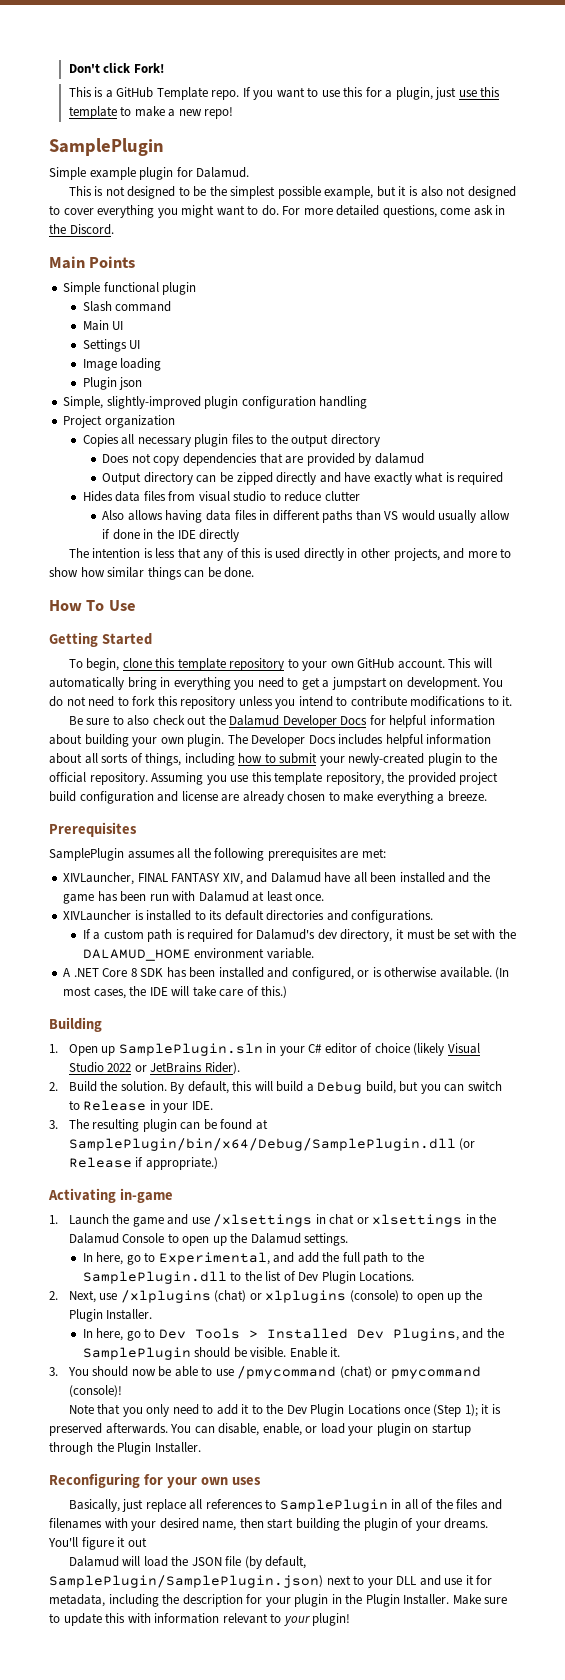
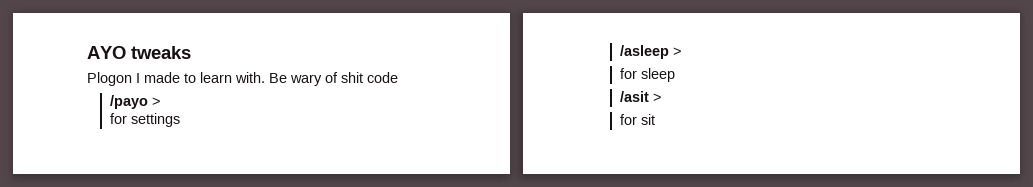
- Don't click Fork!
- This is a GitHub Template repo. If you want to use this for a plugin, just use this template to make a new repo!
- SamplePlugin
- Simple example plugin for Dalamud.
- This is not designed to be the simplest possible example, but it is also not designed to cover everything you might want to do. For more detailed questions, come ask in the Discord.
- Main Points
- Simple functional plugin
- Slash command
- Main UI
- Settings UI
- Image loading
- Plugin json
- Simple, slightly-improved plugin configuration handling
- Project organization
- Copies all necessary plugin files to the output directory
- Does not copy dependencies that are provided by dalamud
- Output directory can be zipped directly and have exactly what is required
- Hides data files from visual studio to reduce clutter
- Also allows having data files in different paths than VS would usually allow if done in the IDE directly
- The intention is less that any of this is used directly in other projects, and more to show how similar things can be done.
- How To Use
- Getting Started
- To begin, clone this template repository to your own GitHub account. This will automatically bring in everything you need to get a jumpstart on development. You do not need to fork this repository unless you intend to contribute modifications to it.
- Be sure to also check out the Dalamud Developer Docs for helpful information about building your own plugin. The Developer Docs includes helpful information about all sorts of things, including how to submit your newly-created plugin to the official repository. Assuming you use this template repository, the provided project build configuration and license are already chosen to make everything a breeze.
- Prerequisites
- SamplePlugin assumes all the following prerequisites are met:
- XIVLauncher, FINAL FANTASY XIV, and Dalamud have all been installed and the game has been run with Dalamud at least once.
- XIVLauncher is installed to its default directories and configurations.
- If a custom path is required for Dalamud's dev directory, it must be set with the DALAMUD_HOME environment variable.
- A .NET Core 8 SDK has been installed and configured, or is otherwise available. (In most cases, the IDE will take care of this.)
- Building
- 1. Open up SamplePlugin.sln in your C# editor of choice (likely Visual Studio 2022 or JetBrains Rider).
- 2. Build the solution. By default, this will build a Debug build, but you can switch to Release in your IDE.
- 3. The resulting plugin can be found at SamplePlugin/bin/x64/Debug/SamplePlugin.dll (or Release if appropriate.)
- Activating in-game
- 1. Launch the game and use /xlsettings in chat or xlsettings in the Dalamud Console to open up the Dalamud settings.
- In here, go to Experimental, and add the full path to the SamplePlugin.dll to the list of Dev Plugin Locations.
- 2. Next, use /xlplugins (chat) or xlplugins (console) to open up the Plugin Installer.
- In here, go to Dev Tools > Installed Dev Plugins, and the SamplePlugin should be visible. Enable it.
- 3. You should now be able to use /pmycommand (chat) or pmycommand (console)!
- Note that you only need to add it to the Dev Plugin Locations once (Step 1); it is preserved afterwards. You can disable, enable, or load your plugin on startup through the Plugin Installer.
- Reconfiguring for your own uses
- Basically, just replace all references to SamplePlugin in all of the files and filenames with your desired name, then start building the plugin of your dreams. You'll figure it out
- Dalamud will load the JSON file (by default, SamplePlugin/SamplePlugin.json) next to your DLL and use it for metadata, including the description for your plugin in the Plugin Installer. Make sure to update this with information relevant to your plugin!
+ AYO tweaks
+ Plogon I made to learn with. Be wary of shit code
+ /payo >
+ for settings
+ /asleep >
+ for sleep
+ /asit >
+ for sit

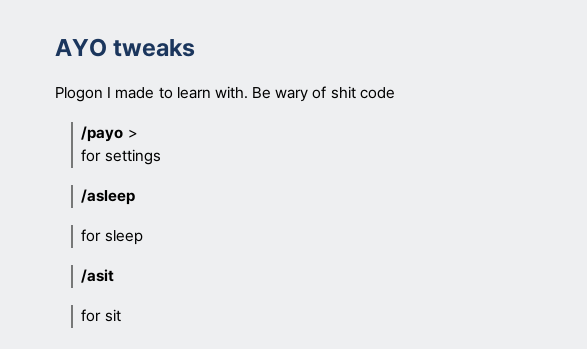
- /asleep >
+ /asleep
- /asit >
+ /asit

